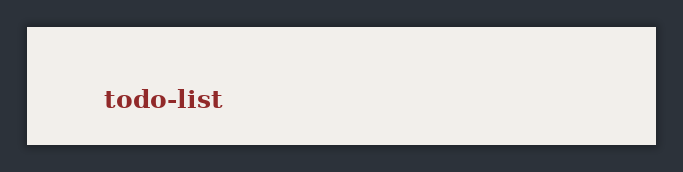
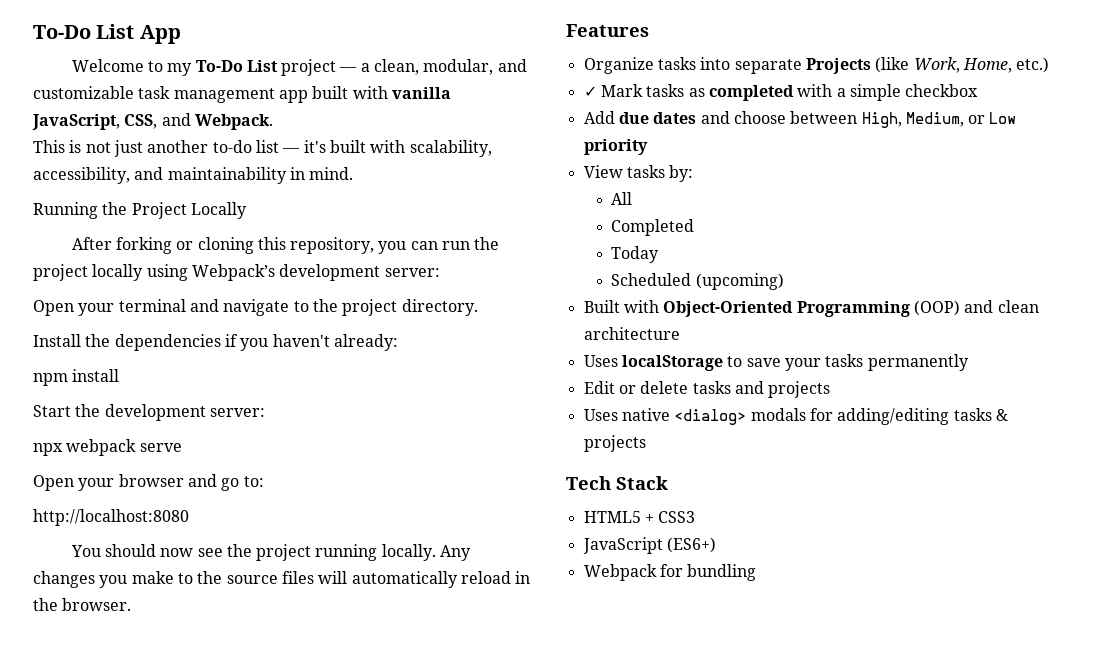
- todo-list
+ To-Do List App
+ Welcome to my To-Do List project — a clean, modular, and customizable task management app built with vanilla JavaScript, CSS, and Webpack.
+ This is not just another to-do list — it's built with scalability, accessibility, and maintainability in mind.
+ Running the Project Locally
+ After forking or cloning this repository, you can run the project locally using Webpack’s development server:
+ Open your terminal and navigate to the project directory.
+ Install the dependencies if you haven't already:
+ npm install
+ Start the development server:
+ npx webpack serve
+ Open your browser and go to:
+ http://localhost:8080
+ You should now see the project running locally. Any changes you make to the source files will automatically reload in the browser.
+ Features
+ Organize tasks into separate Projects (like Work, Home, etc.)
+ ✓ Mark tasks as completed with a simple checkbox
+ Add due dates and choose between High, Medium, or Low priority
+ View tasks by:
+ All
+ Completed
+ Today
+ Scheduled (upcoming)
+ Built with Object-Oriented Programming (OOP) and clean architecture
+ Uses localStorage to save your tasks permanently
+ Edit or delete tasks and projects
+ Uses native <dialog> modals for adding/editing tasks & projects
+ Tech Stack
+ HTML5 + CSS3
+ JavaScript (ES6+)
+ Webpack for bundling

